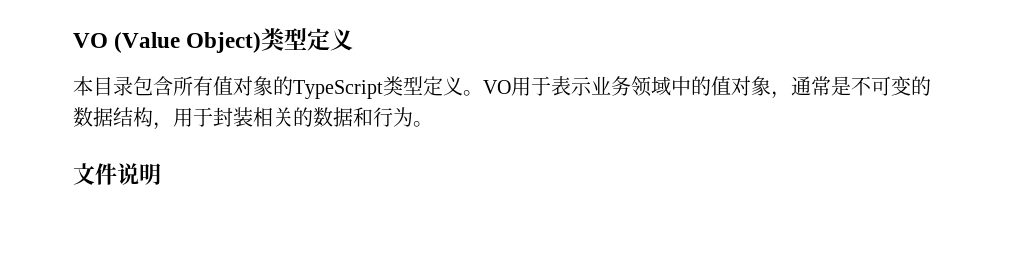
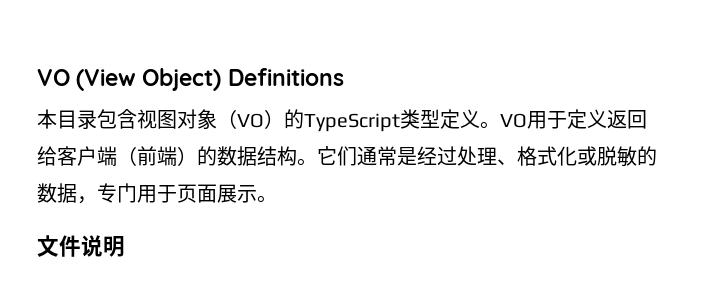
- VO (Value Object)类型定义
+ VO (View Object) Definitions
- 本目录包含所有值对象的TypeScript类型定义。
+ 本目录包含视图对象（VO）的TypeScript类型定义。
- VO用于表示业务领域中的值对象，通常是不可变的数据结构，用于封装相关的数据和行为。
+ VO用于定义返回给客户端（前端）的数据结构。它们通常是经过处理、格式化或脱敏的数据，专门用于页面展示。

